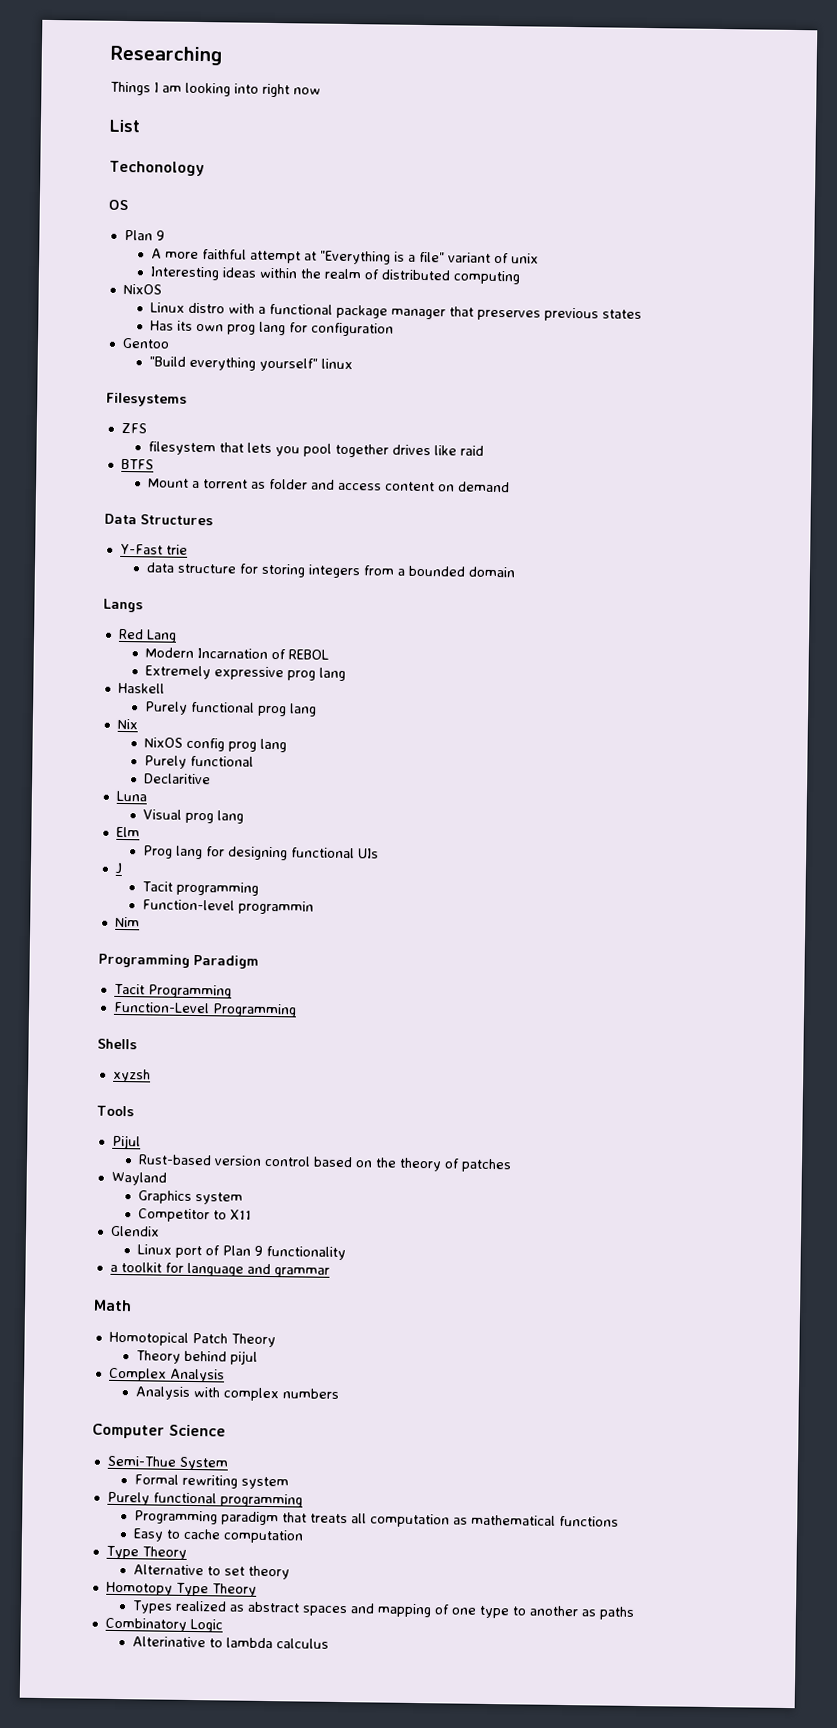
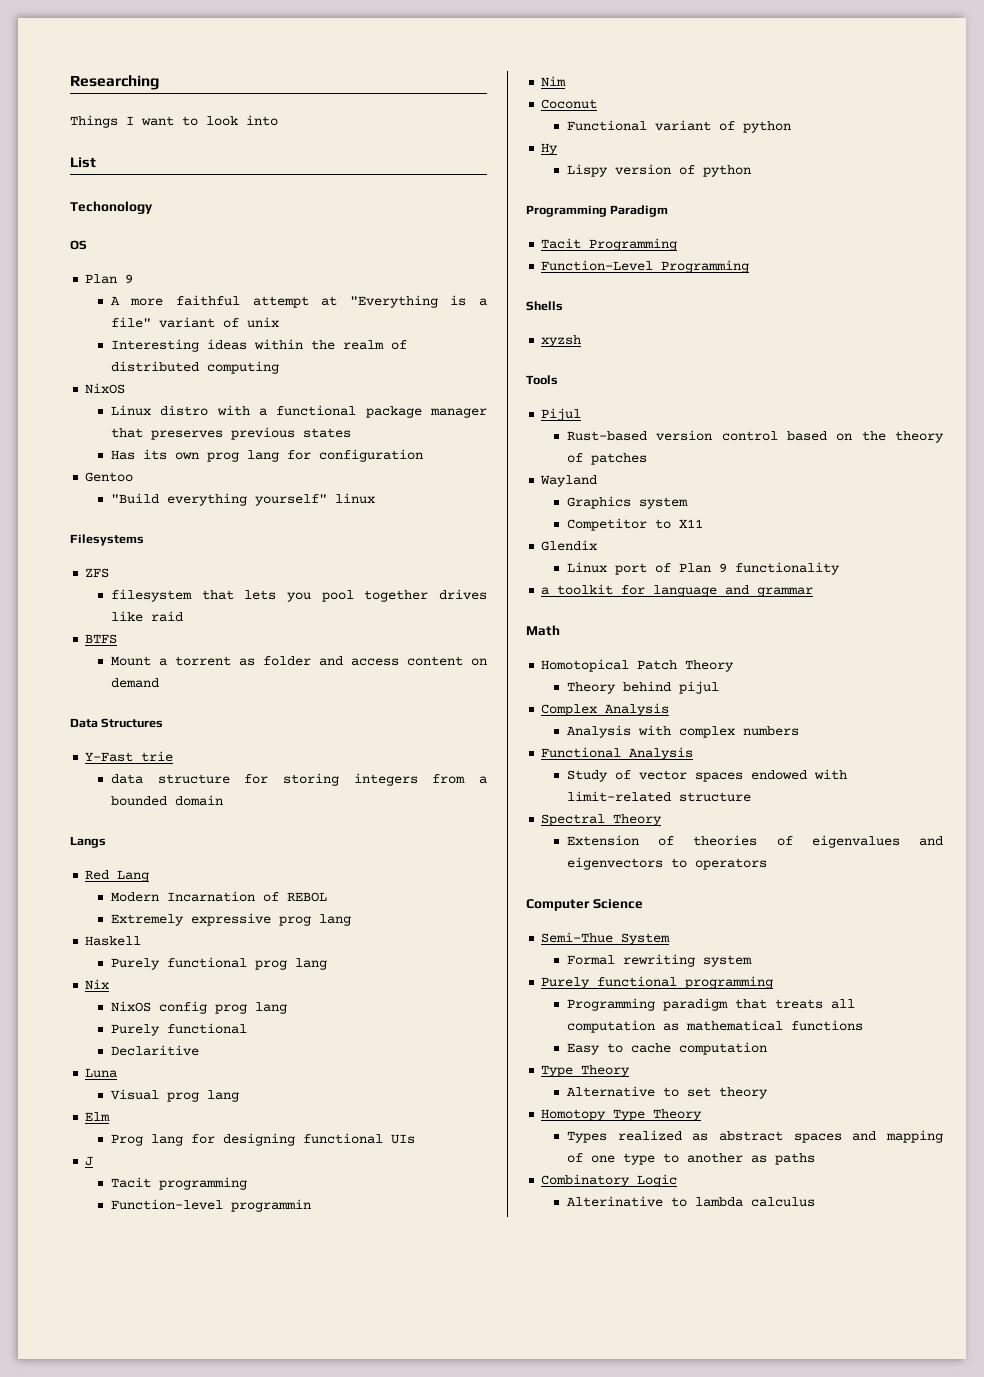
- Things I am looking into right now
+ Things I want to look into
+ Coconut
+ Functional variant of python
+ Hy
+ Lispy version of python
+ Functional Analysis
+ Study of vector spaces endowed with limit-related structure
+ Spectral Theory
+ Extension of theories of eigenvalues and eigenvectors to operators

